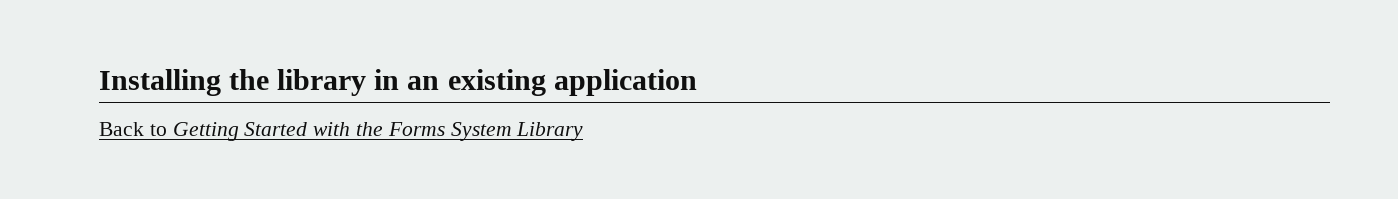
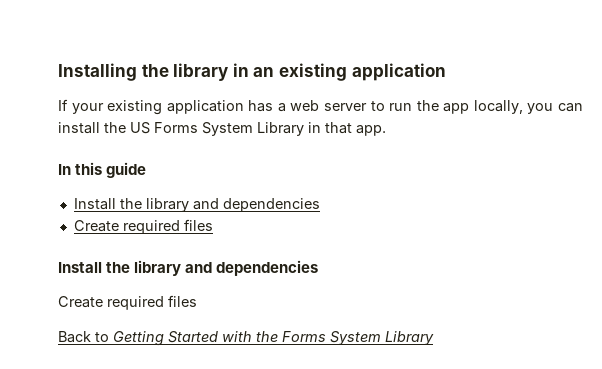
+ If your existing application has a web server to run the app locally, you can install the US Forms System Library in that app.
+ In this guide
+ Install the library and dependencies
+ Create required files
+ Install the library and dependencies
+ Create required files

